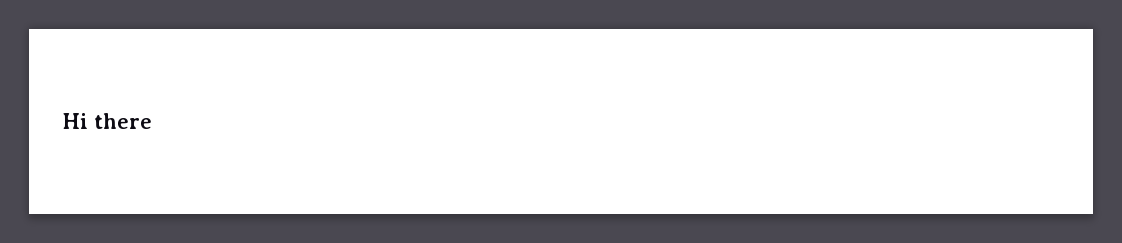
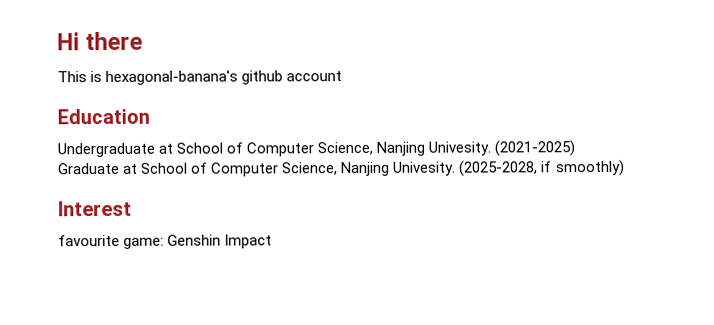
+ This is hexagonal-banana's github account
+ Education
+ Undergraduate at School of Computer Science, Nanjing Univesity. (2021-2025)
+ Graduate at School of Computer Science, Nanjing Univesity. (2025-2028, if smoothly)
+ Interest
+ favourite game: Genshin Impact

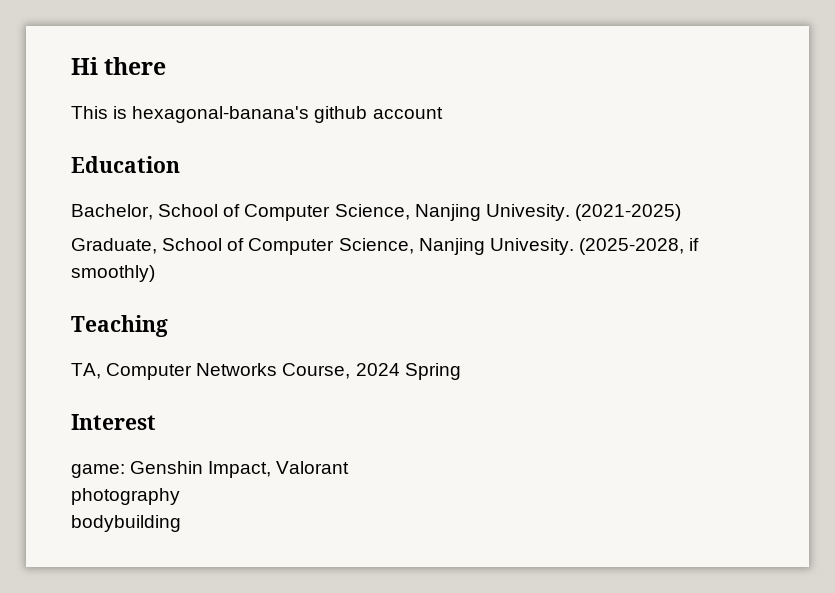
- Undergraduate at School of Computer Science, Nanjing Univesity.
+ Bachelor, School of Computer Science, Nanjing Univesity.
- Graduate at School of Computer Science, Nanjing Univesity.
+ Graduate, School of Computer Science, Nanjing Univesity.
+ Teaching
+ TA, Computer Networks Course, 2024 Spring
- favourite game: Genshin Impact
+ game: Genshin Impact, Valorant
+ photography
+ bodybuilding

